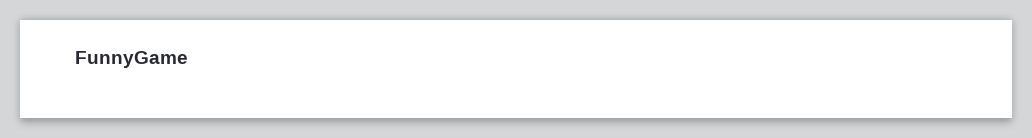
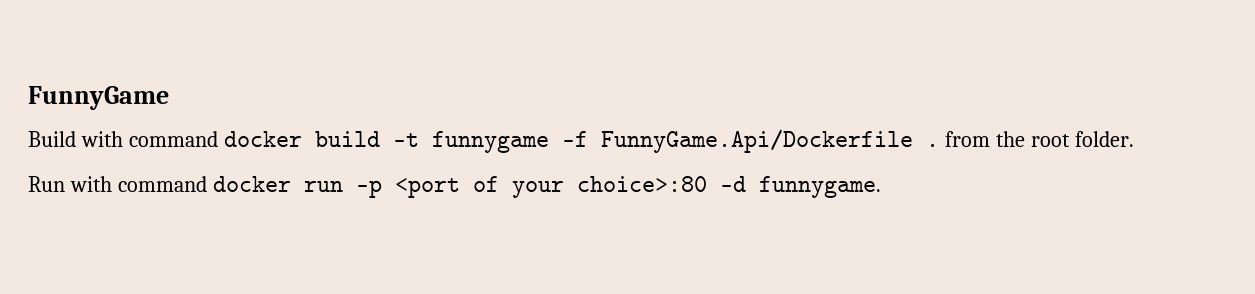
+ Build with command docker build -t funnygame -f FunnyGame.Api/Dockerfile . from the root folder.
+ Run with command docker run -p <port of your choice>:80 -d funnygame.

